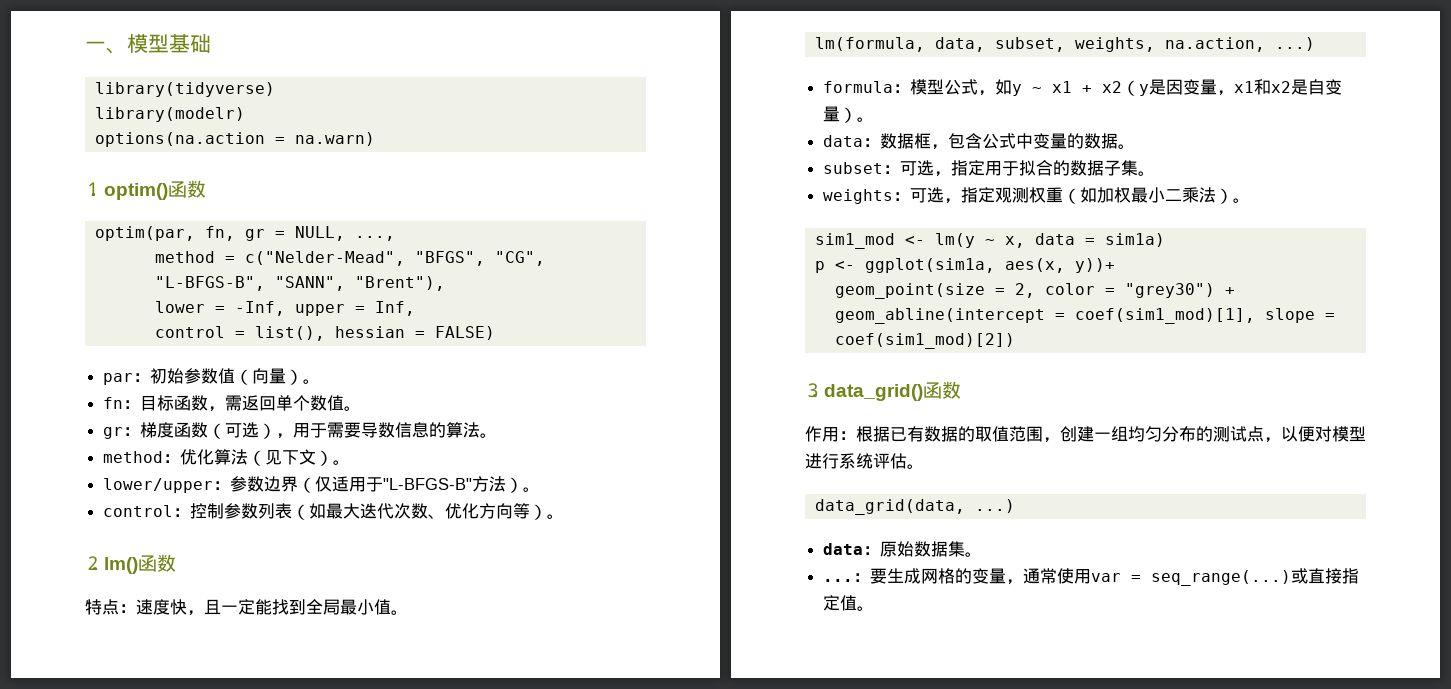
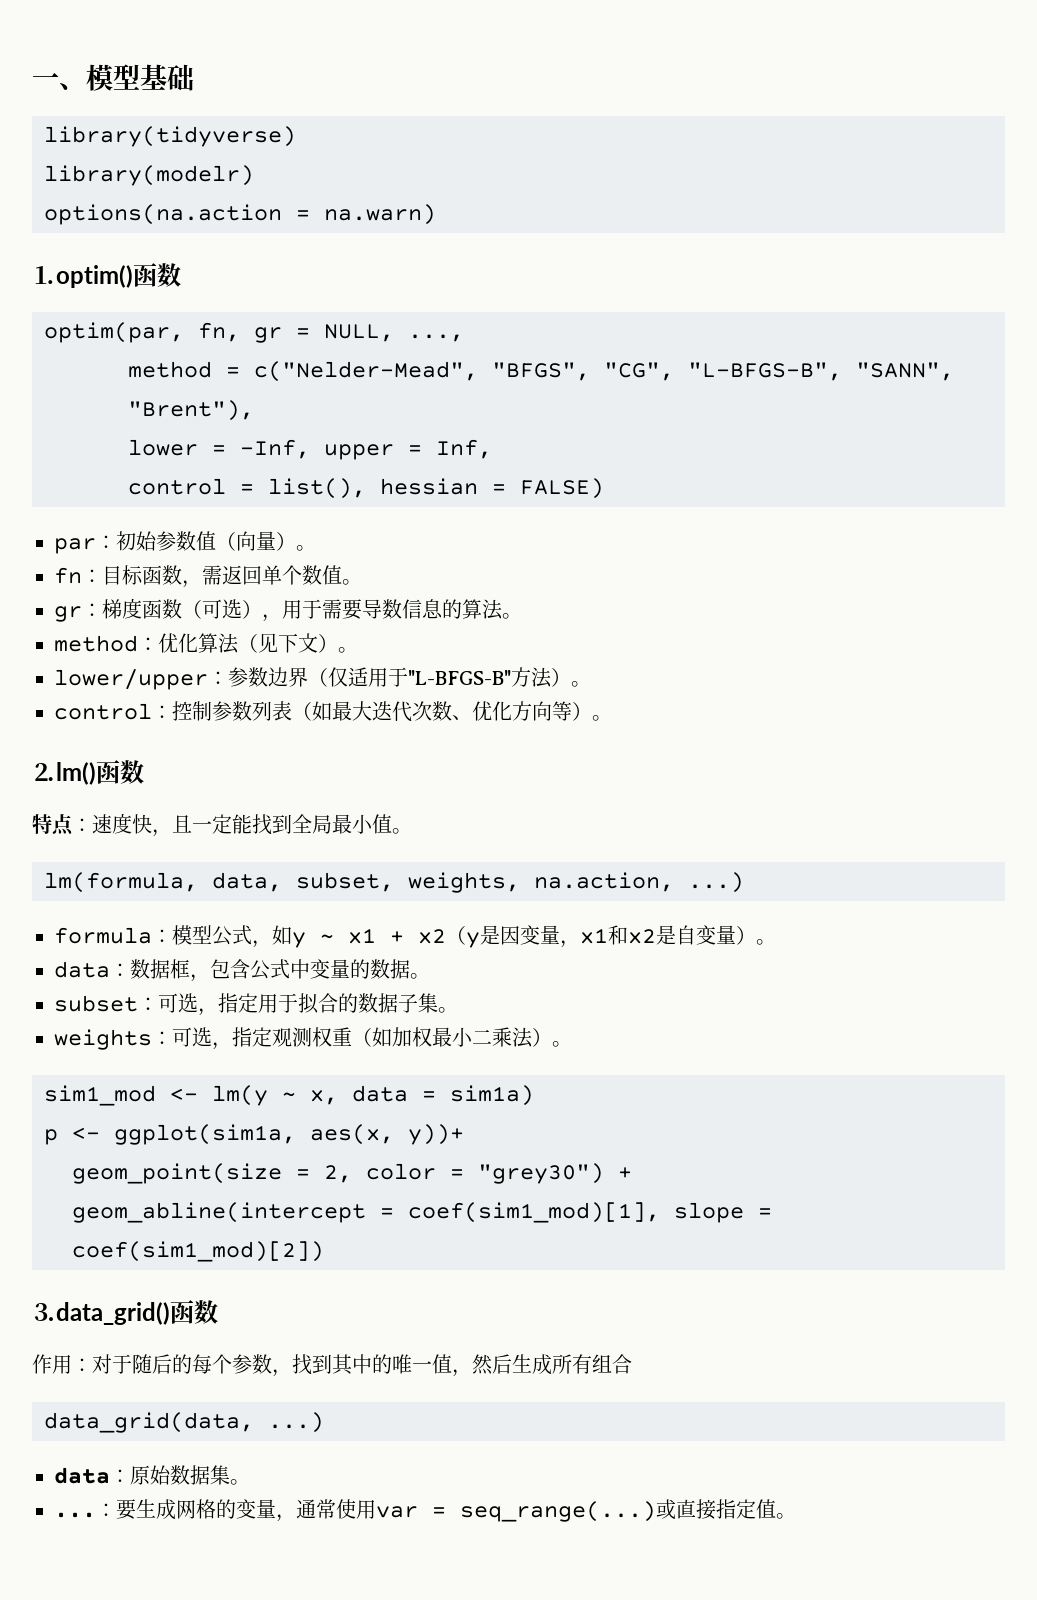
- 作用：根据已有数据的取值范围，创建一组均匀分布的测试点，以便对模型进行系统评估。
+ 作用：对于随后的每个参数，找到其中的唯一值，然后生成所有组合

